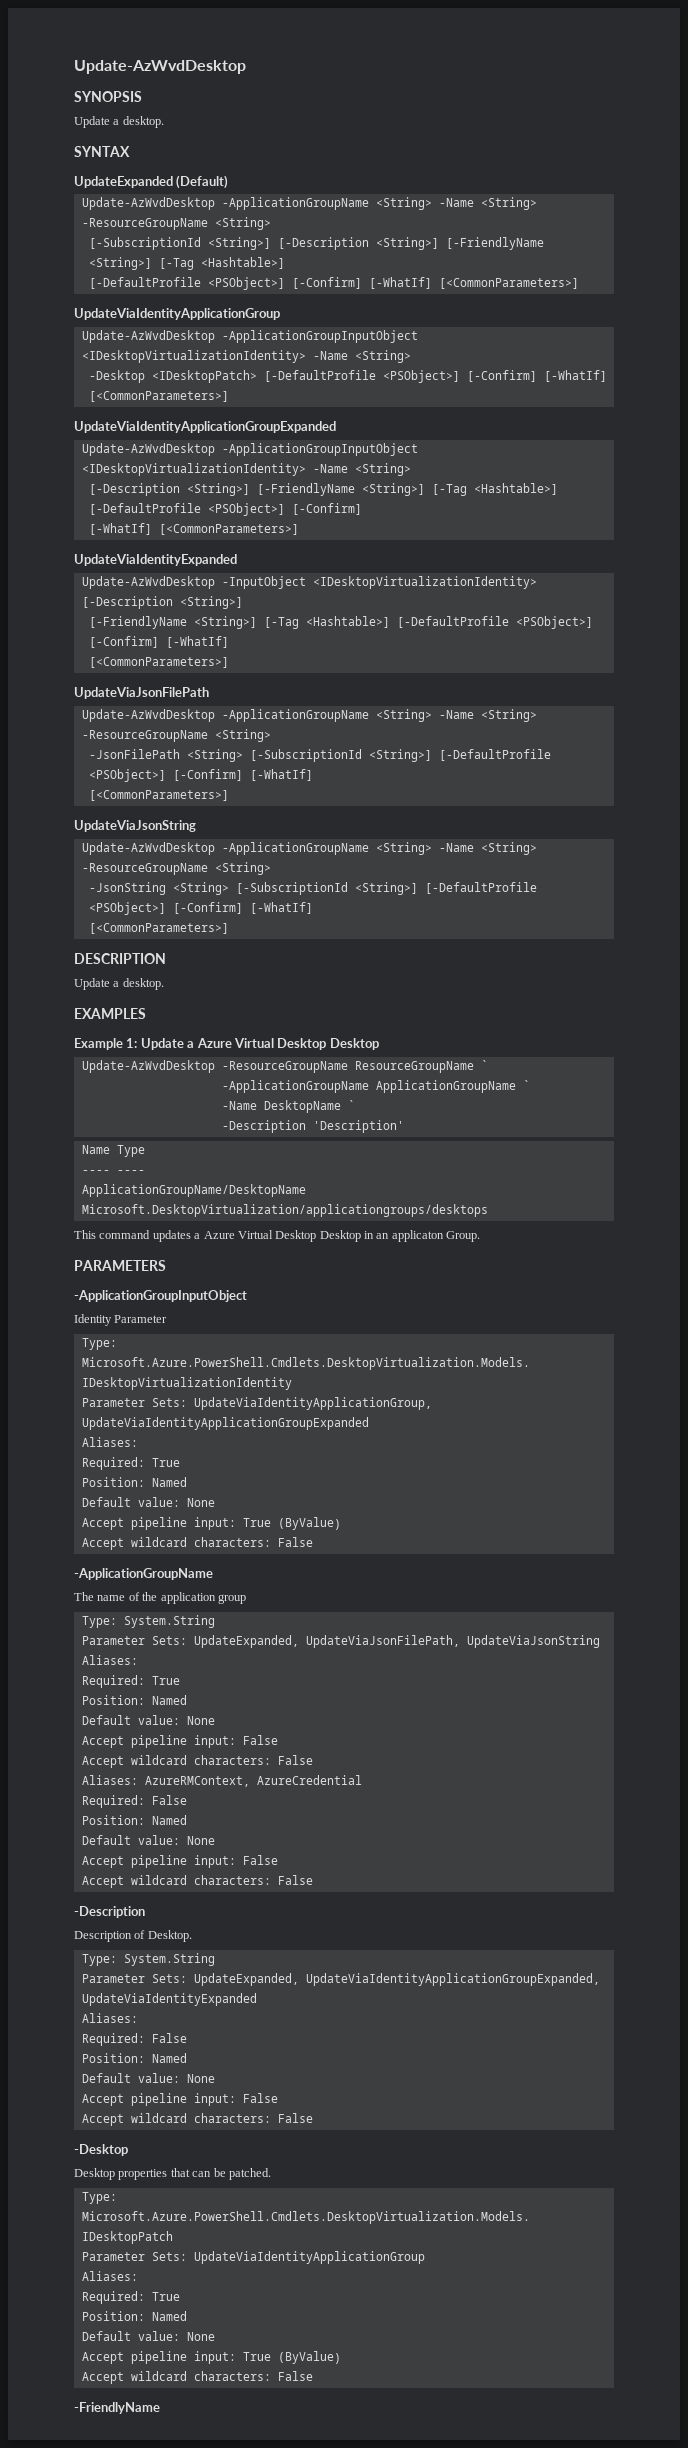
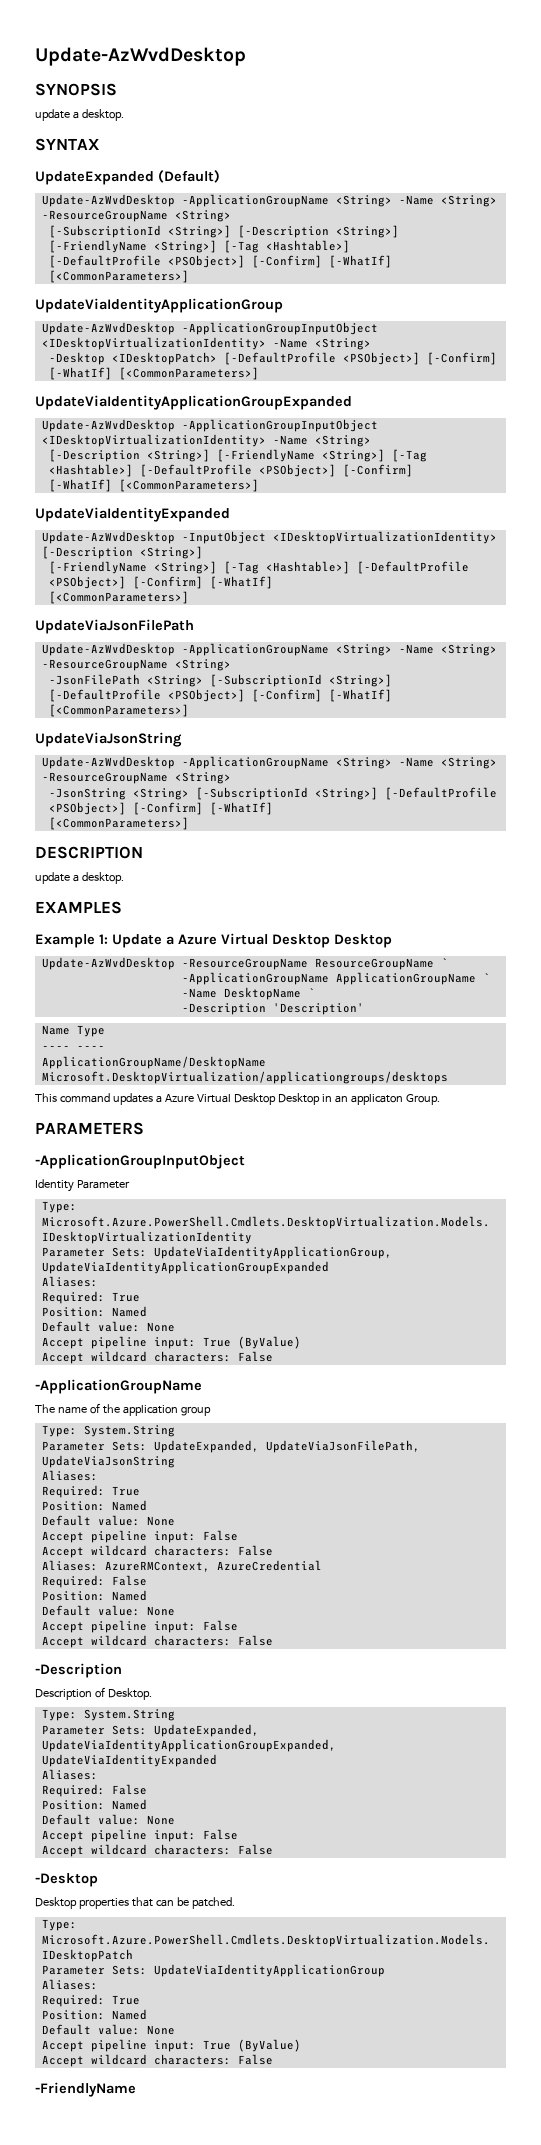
  SYNOPSIS
- Update a desktop.
+ update a desktop.
  DESCRIPTION
- Update a desktop.
+ update a desktop.

